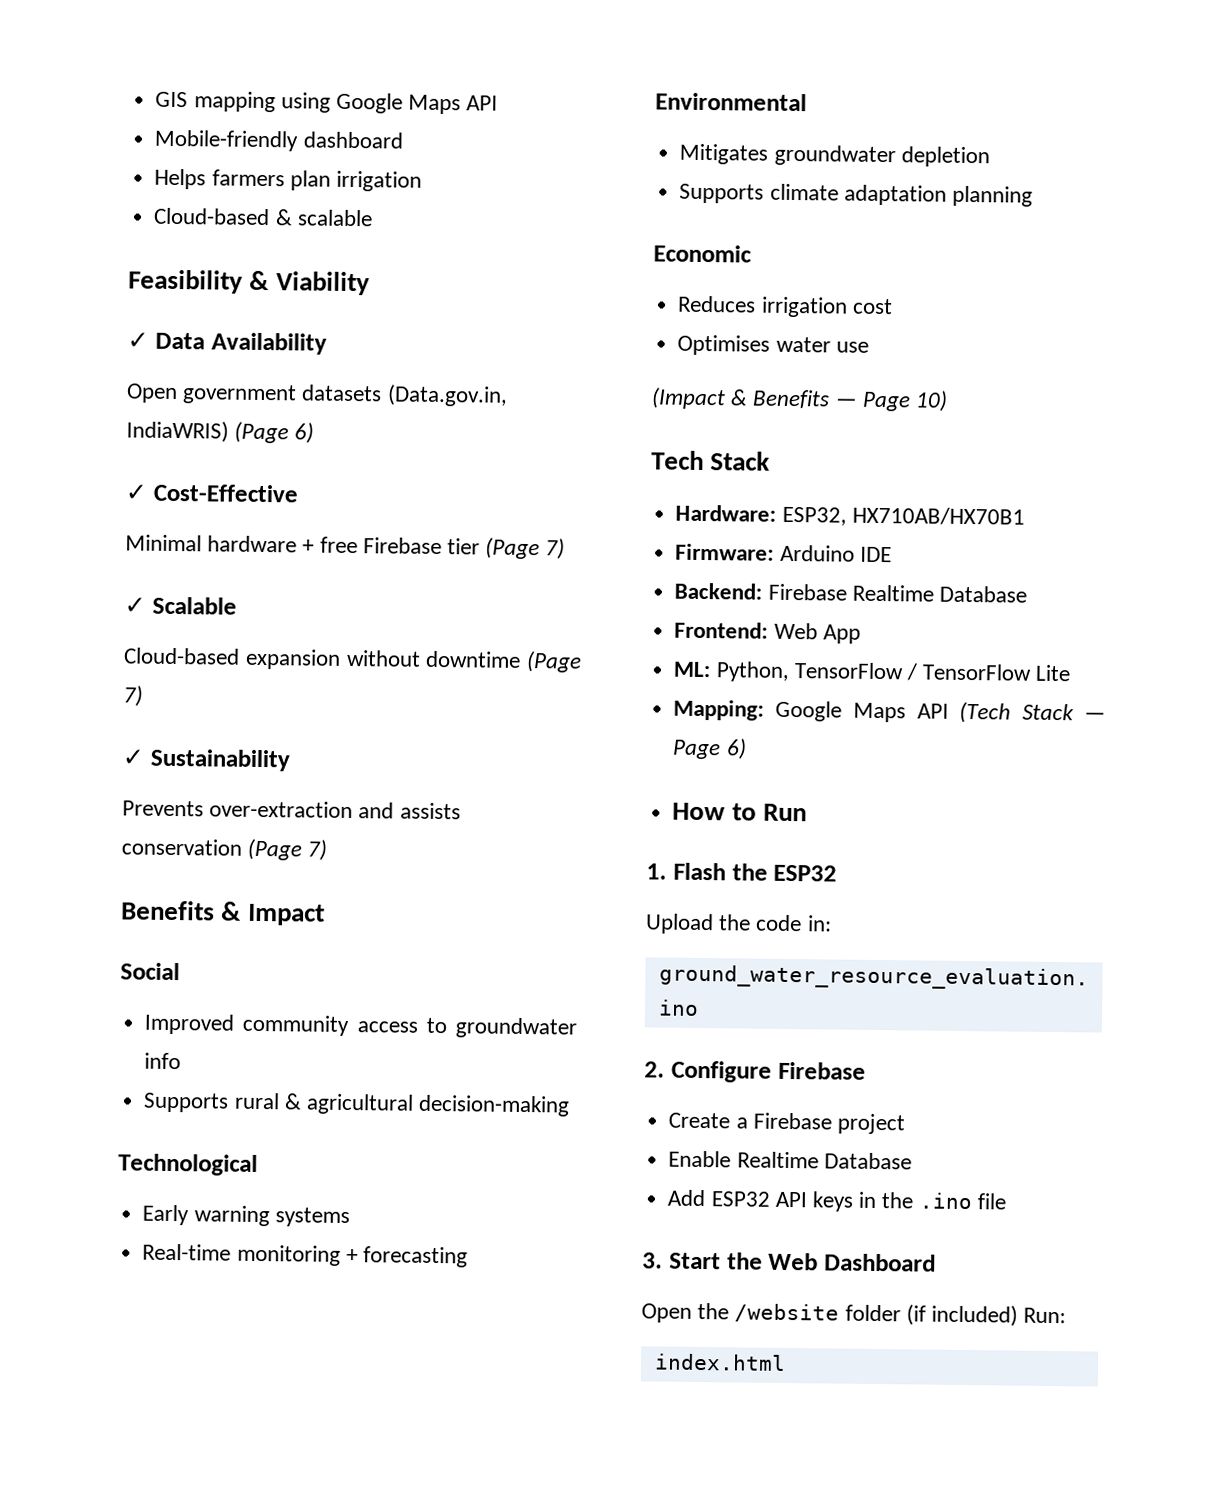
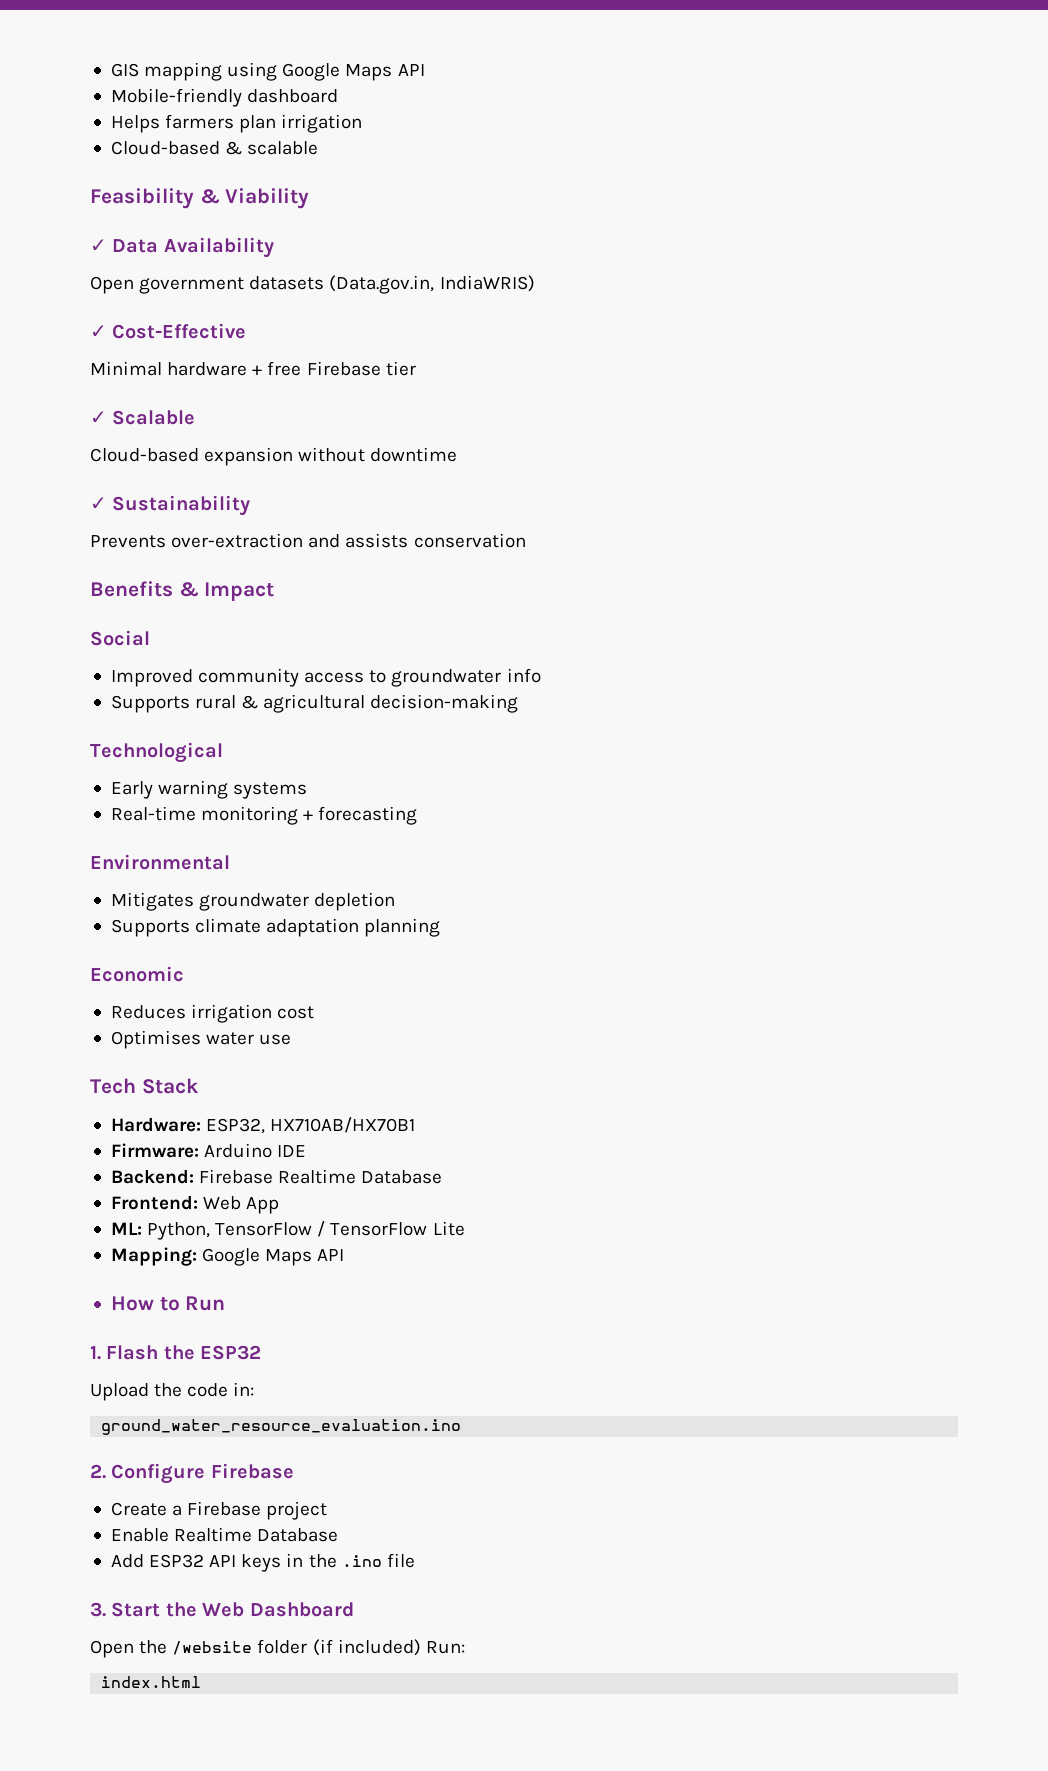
- Open government datasets (Data.gov.in, IndiaWRIS) (Page 6)
+ Open government datasets (Data.gov.in, IndiaWRIS)
- Minimal hardware + free Firebase tier (Page 7)
+ Minimal hardware + free Firebase tier
- Cloud-based expansion without downtime (Page 7)
+ Cloud-based expansion without downtime
- Prevents over-extraction and assists conservation (Page 7)
+ Prevents over-extraction and assists conservation
- (Impact & Benefits — Page 10)
- Mapping: Google Maps API (Tech Stack — Page 6)
+ Mapping: Google Maps API

